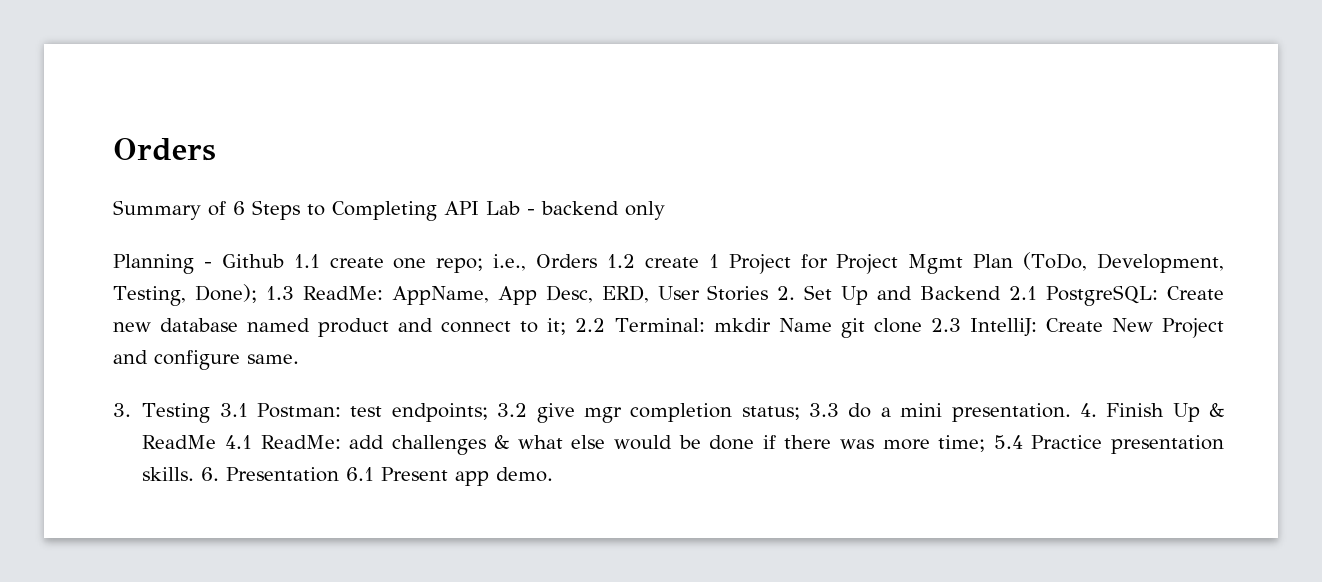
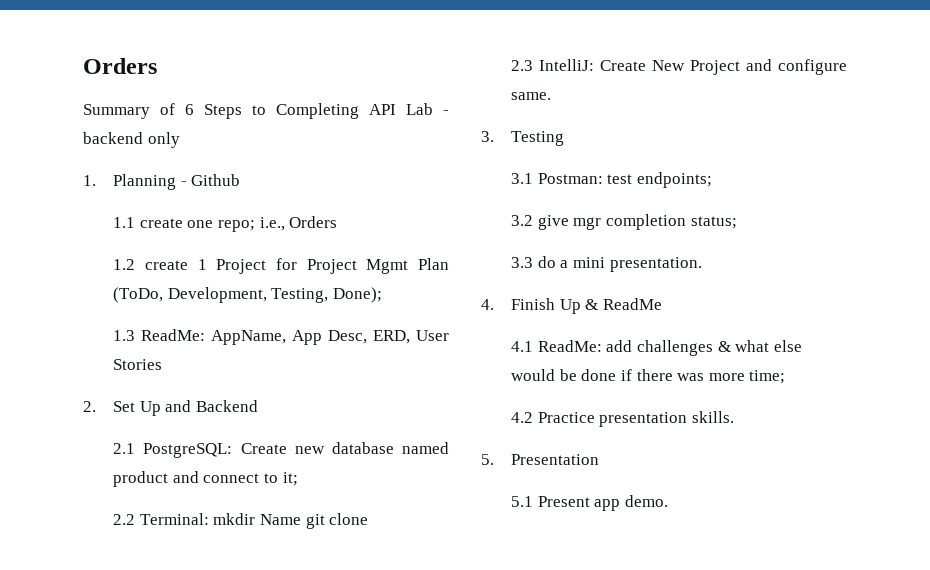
- Planning - Github 1.1 create one repo; i.e., Orders 1.2 create 1 Project for Project Mgmt Plan (ToDo, Development, Testing, Done); 1.3 ReadMe: AppName, App Desc, ERD, User Stories 2. Set Up and Backend 2.1 PostgreSQL: Create new database named product and connect to it; 2.2 Terminal: mkdir Name git clone 2.3 IntelliJ: Create New Project and configure same.
+ 1. Planning - Github
+ 1.1 create one repo; i.e., Orders
+ 1.2 create 1 Project for Project Mgmt Plan (ToDo, Development, Testing, Done);
+ 1.3 ReadMe: AppName, App Desc, ERD, User Stories
+ 2. Set Up and Backend
+ 2.1 PostgreSQL: Create new database named product and connect to it;
+ 2.2 Terminal: mkdir Name git clone
+ 2.3 IntelliJ: Create New Project and configure same.
- 3. Testing 3.1 Postman: test endpoints; 3.2 give mgr completion status; 3.3 do a mini presentation. 4. Finish Up & ReadMe 4.1 ReadMe: add challenges & what else would be done if there was more time; 5.4 Practice presentation skills. 6. Presentation 6.1 Present app demo.
+ 3. Testing
+ 3.1 Postman: test endpoints;
+ 3.2 give mgr completion status;
+ 3.3 do a mini presentation.
+ 4. Finish Up & ReadMe
+ 4.1 ReadMe: add challenges & what else would be done if there was more time;
+ 4.2 Practice presentation skills.
+ 5. Presentation
+ 5.1 Present app demo.

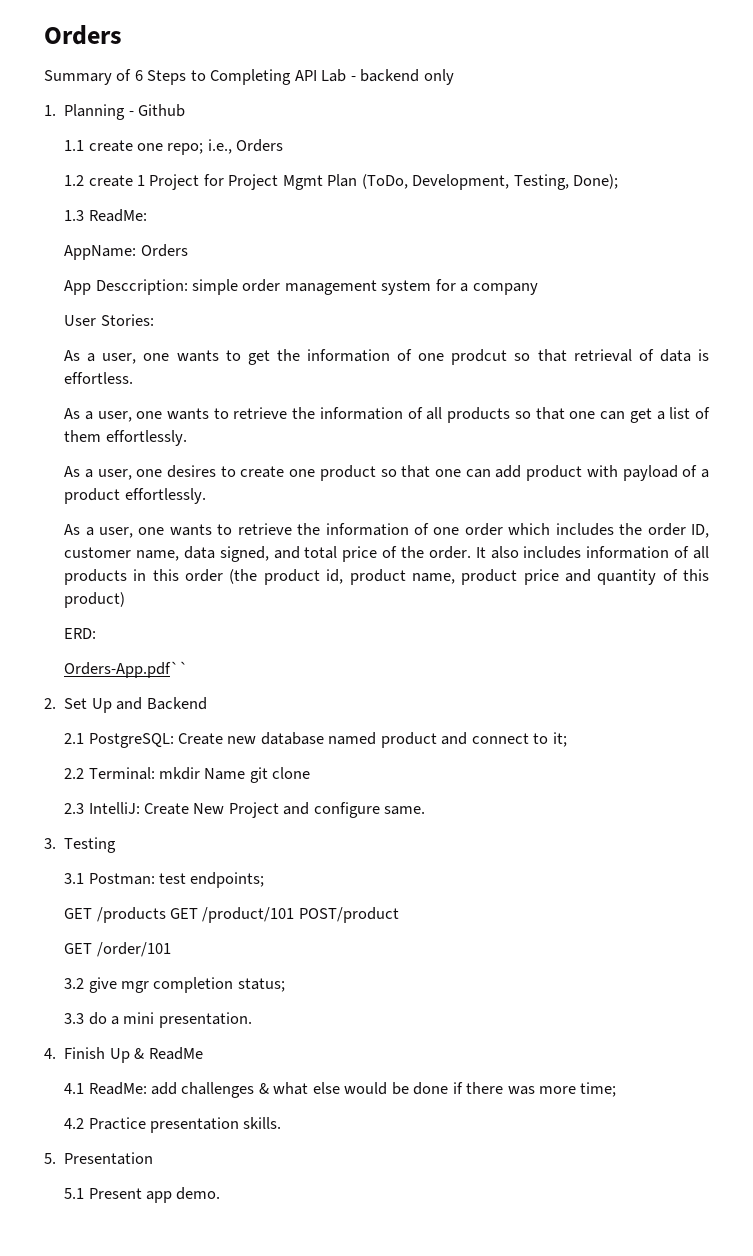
- 1.3 ReadMe: AppName, App Desc, ERD, User Stories
+ 1.3 ReadMe:
+ AppName: Orders
+ App Desccription: simple order management system for a company
+ User Stories:
+ As a user, one wants to get the information of one prodcut so that retrieval of data is effortless.
+ As a user, one wants to retrieve the information of all products so that one can get a list of them effortlessly.
+ As a user, one desires to create one product so that one can add product with payload of a product effortlessly.
+ As a user, one wants to retrieve the information of one order which includes the order ID, customer name, data signed, and total price of the order. It also includes information of all products in this order (the product id, product name, product price and quantity of this product)
+ ERD:
+ Orders-App.pdf``
+ GET /products GET /product/101 POST/product
+ GET /order/101

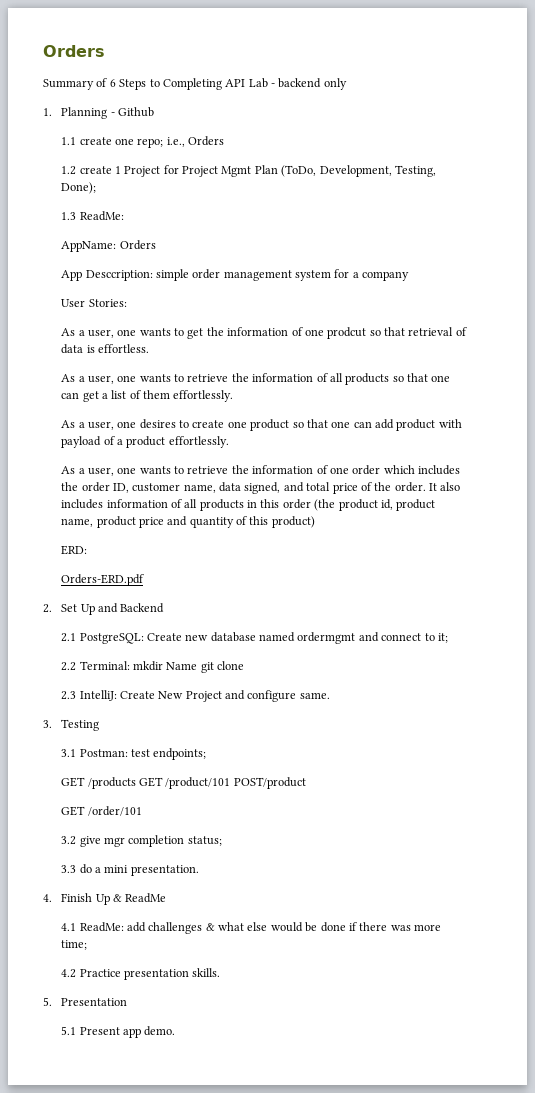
- Orders-App.pdf``
+ Orders-ERD.pdf
- 2.1 PostgreSQL: Create new database named product and connect to it;
+ 2.1 PostgreSQL: Create new database named ordermgmt and connect to it;

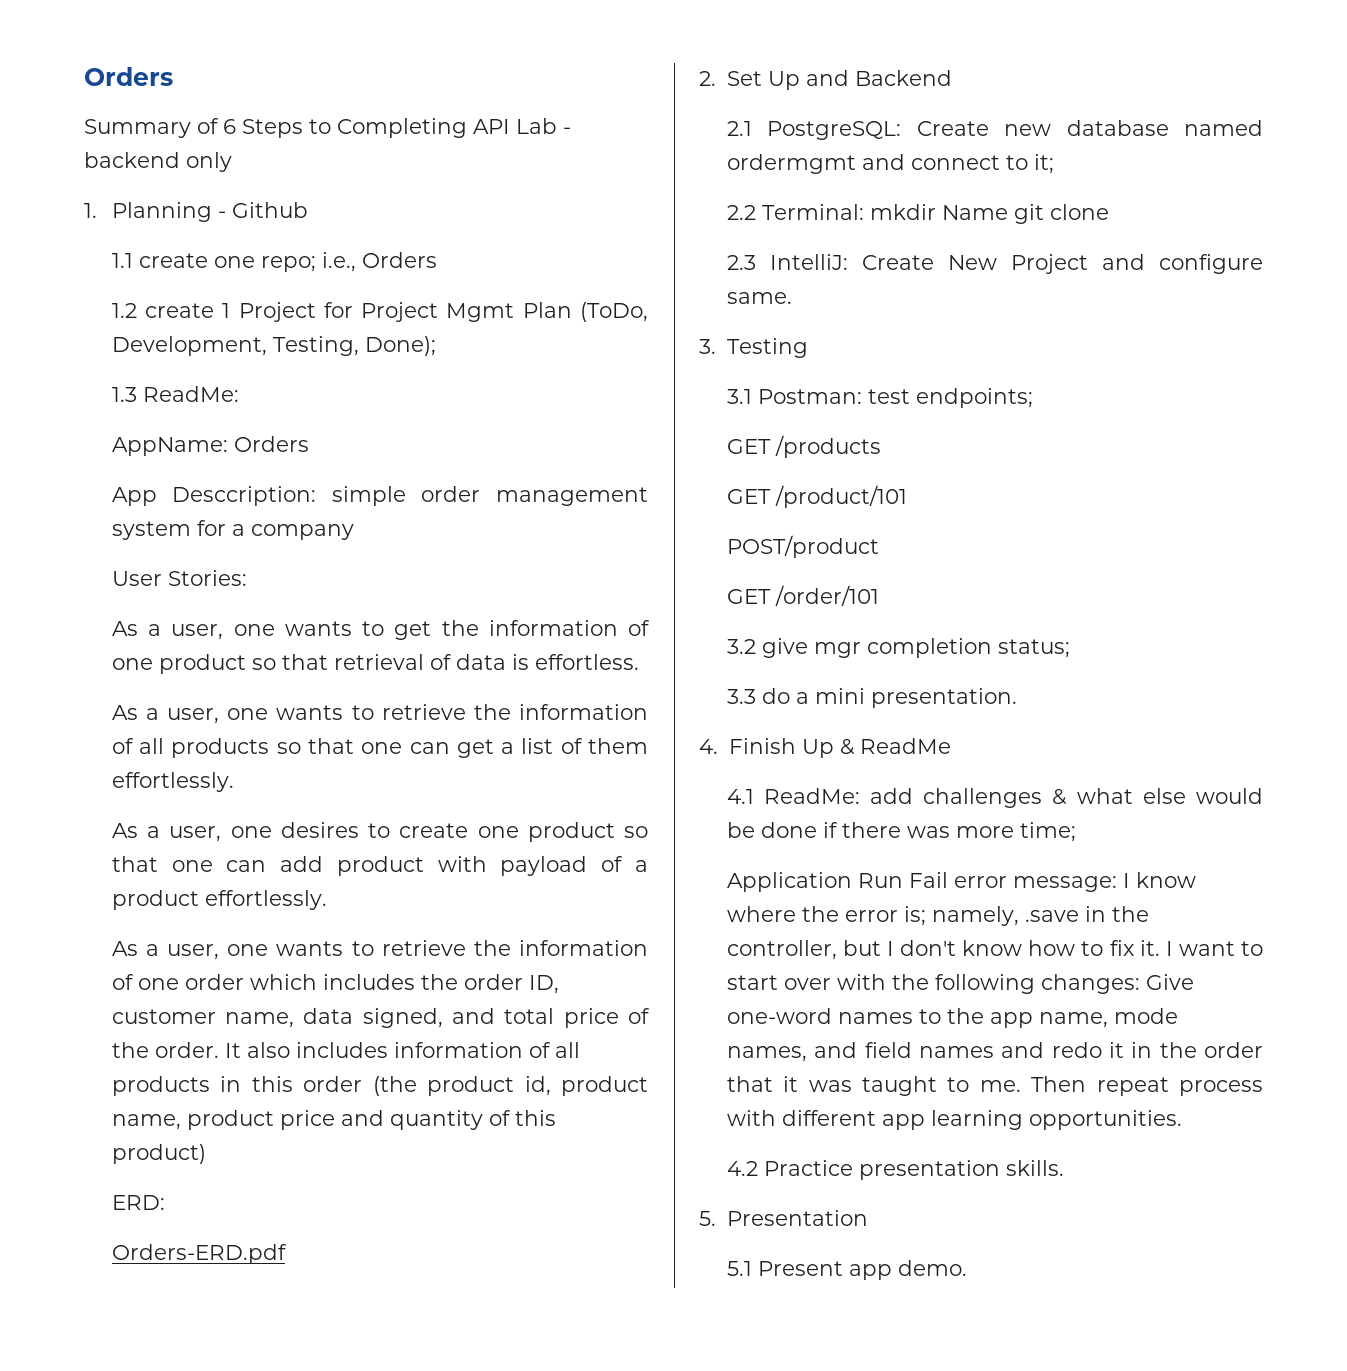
- As a user, one wants to get the information of one prodcut so that retrieval of data is effortless.
+ As a user, one wants to get the information of one product so that retrieval of data is effortless.
- GET /products GET /product/101 POST/product
+ GET /products
+ GET /product/101
+ POST/product
+ Application Run Fail error message: I know where the error is; namely, .save in the controller, but I don't know how to fix it. I want to start over with the following changes: Give one-word names to the app name, mode names, and field names and redo it in the order that it was taught to me. Then repeat process with different app learning opportunities.

